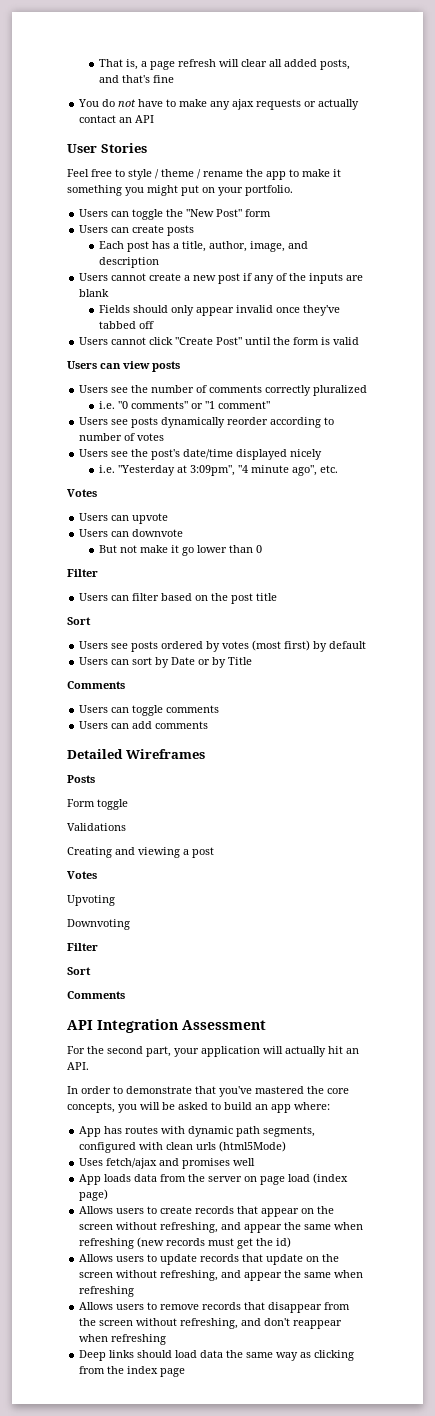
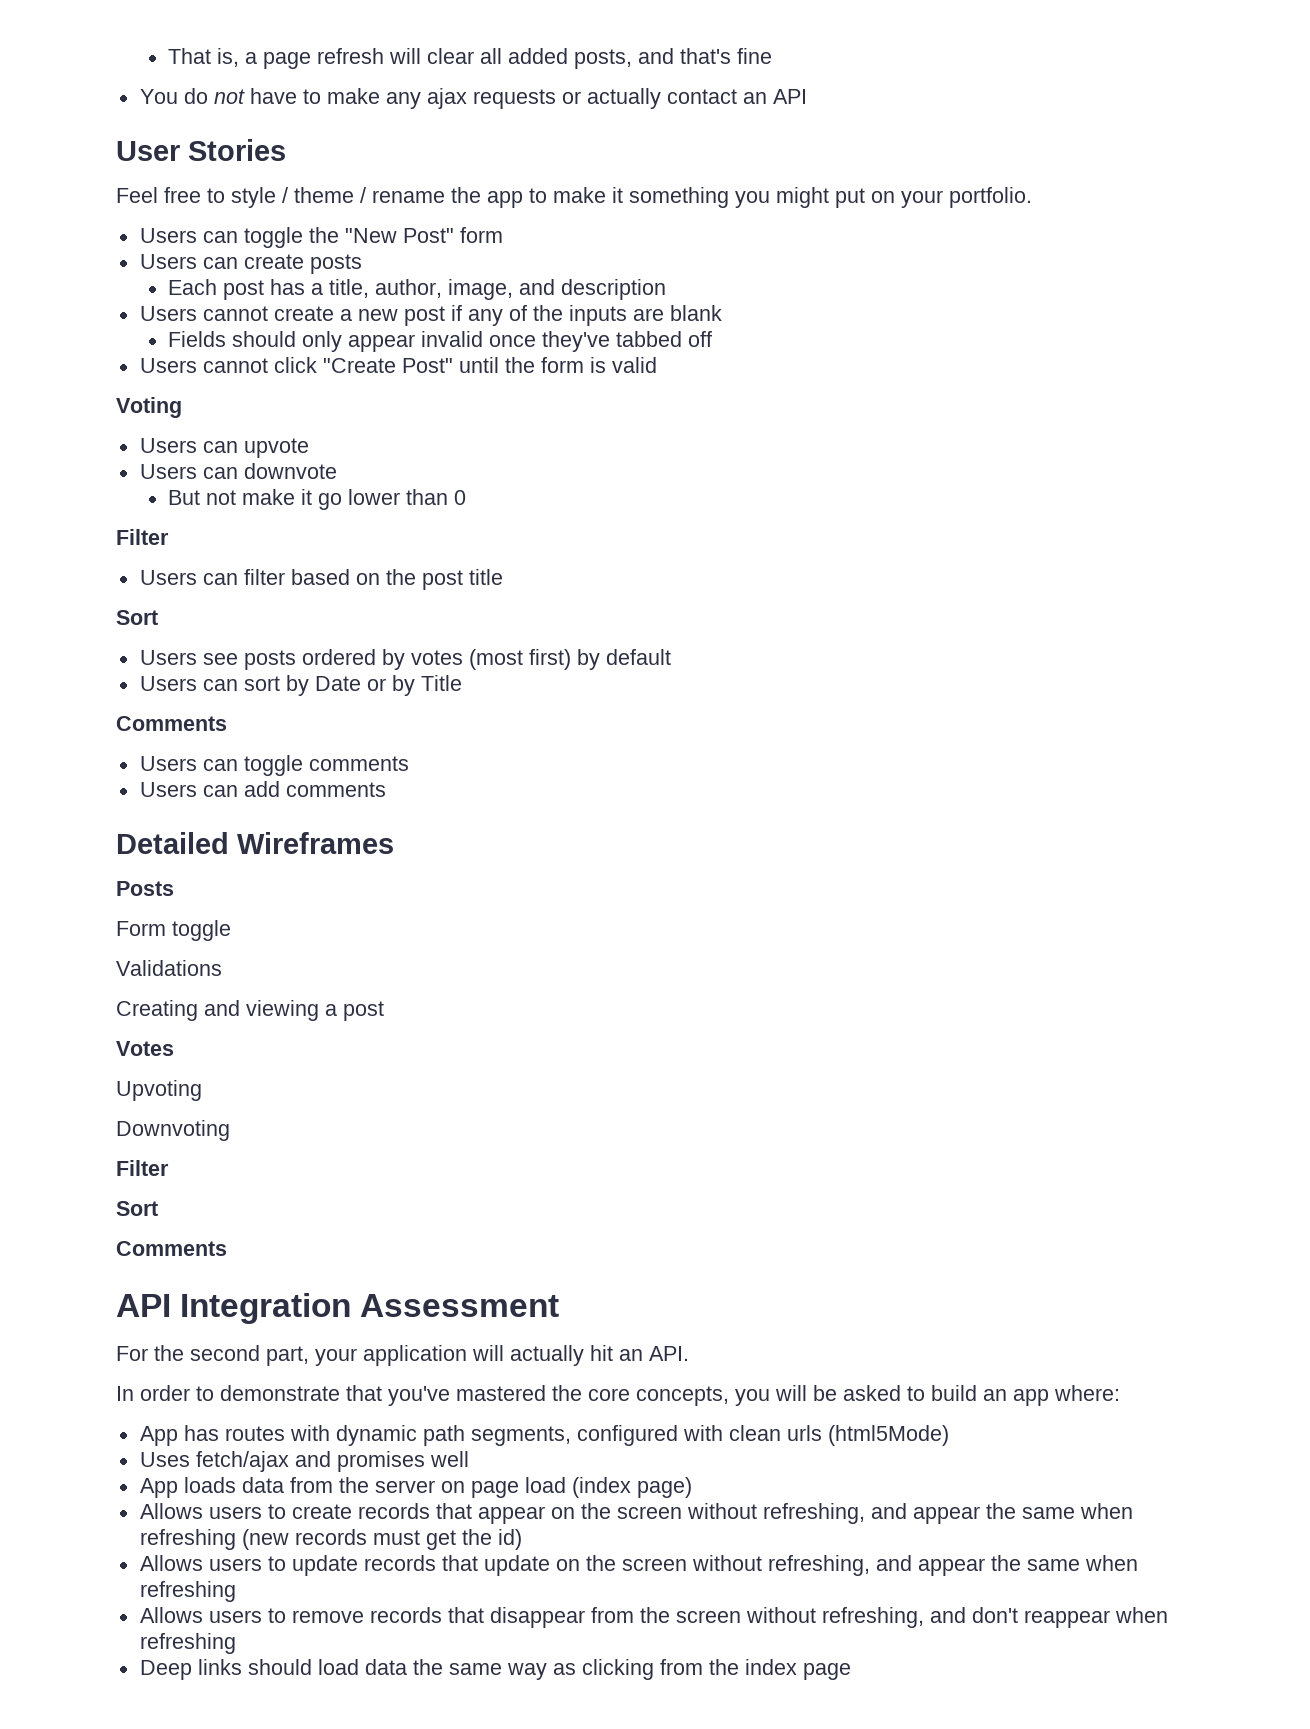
- Users can view posts
- Users see the number of comments correctly pluralized
- i.e. "0 comments" or "1 comment"
- Users see posts dynamically reorder according to number of votes
- Users see the post's date/time displayed nicely
- i.e. "Yesterday at 3:09pm", "4 minute ago", etc.
- Votes
+ Voting

